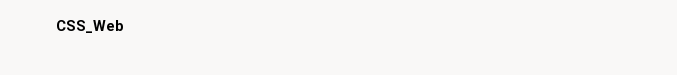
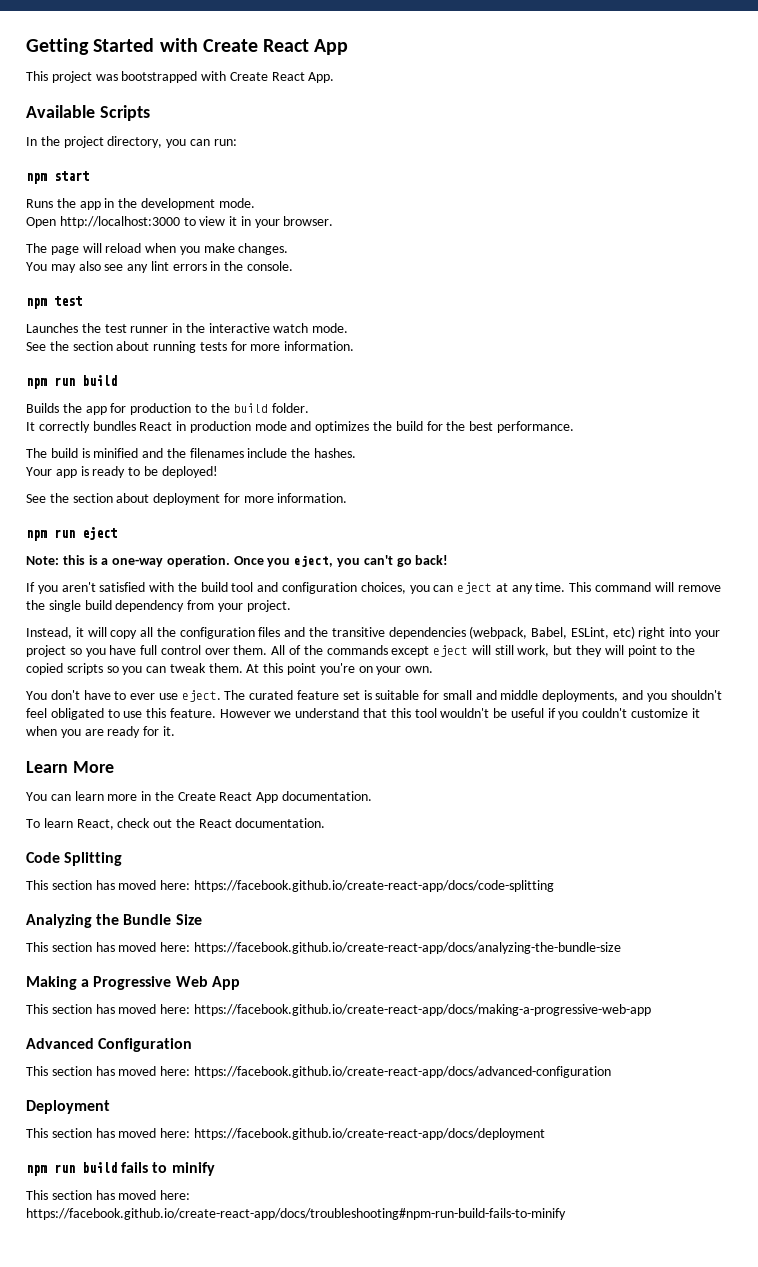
- CSS_Web
+ Getting Started with Create React App
+ This project was bootstrapped with Create React App.
+ Available Scripts
+ In the project directory, you can run:
+ npm start
+ Runs the app in the development mode.
+ Open http://localhost:3000 to view it in your browser.
+ The page will reload when you make changes.
+ You may also see any lint errors in the console.
+ npm test
+ Launches the test runner in the interactive watch mode.
+ See the section about running tests for more information.
+ npm run build
+ Builds the app for production to the build folder.
+ It correctly bundles React in production mode and optimizes the build for the best performance.
+ The build is minified and the filenames include the hashes.
+ Your app is ready to be deployed!
+ See the section about deployment for more information.
+ npm run eject
+ Note: this is a one-way operation. Once you eject, you can't go back!
+ If you aren't satisfied with the build tool and configuration choices, you can eject at any time. This command will remove the single build dependency from your project.
+ Instead, it will copy all the configuration files and the transitive dependencies (webpack, Babel, ESLint, etc) right into your project so you have full control over them. All of the commands except eject will still work, but they will point to the copied scripts so you can tweak them. At this point you're on your own.
+ You don't have to ever use eject. The curated feature set is suitable for small and middle deployments, and you shouldn't feel obligated to use this feature. However we understand that this tool wouldn't be useful if you couldn't customize it when you are ready for it.
+ Learn More
+ You can learn more in the Create React App documentation.
+ To learn React, check out the React documentation.
+ Code Splitting
+ This section has moved here: https://facebook.github.io/create-react-app/docs/code-splitting
+ Analyzing the Bundle Size
+ This section has moved here: https://facebook.github.io/create-react-app/docs/analyzing-the-bundle-size
+ Making a Progressive Web App
+ This section has moved here: https://facebook.github.io/create-react-app/docs/making-a-progressive-web-app
+ Advanced Configuration
+ This section has moved here: https://facebook.github.io/create-react-app/docs/advanced-configuration
+ Deployment
+ This section has moved here: https://facebook.github.io/create-react-app/docs/deployment
+ npm run build fails to minify
+ This section has moved here: https://facebook.github.io/create-react-app/docs/troubleshooting#npm-run-build-fails-to-minify

